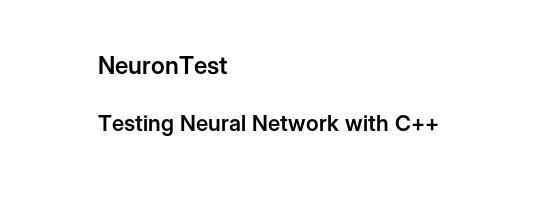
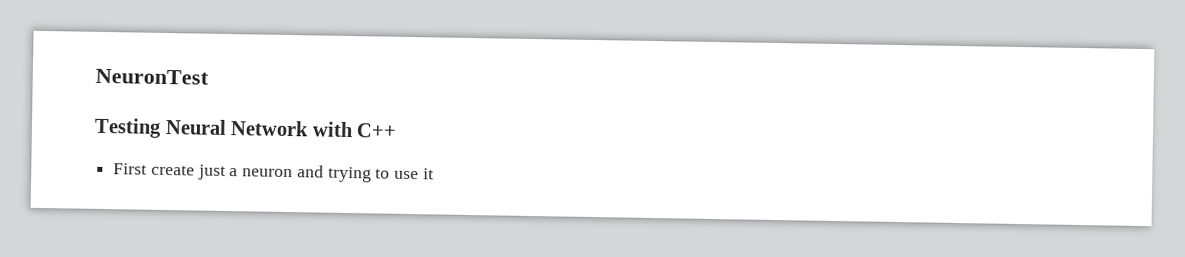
+ First create just a neuron and trying to use it

